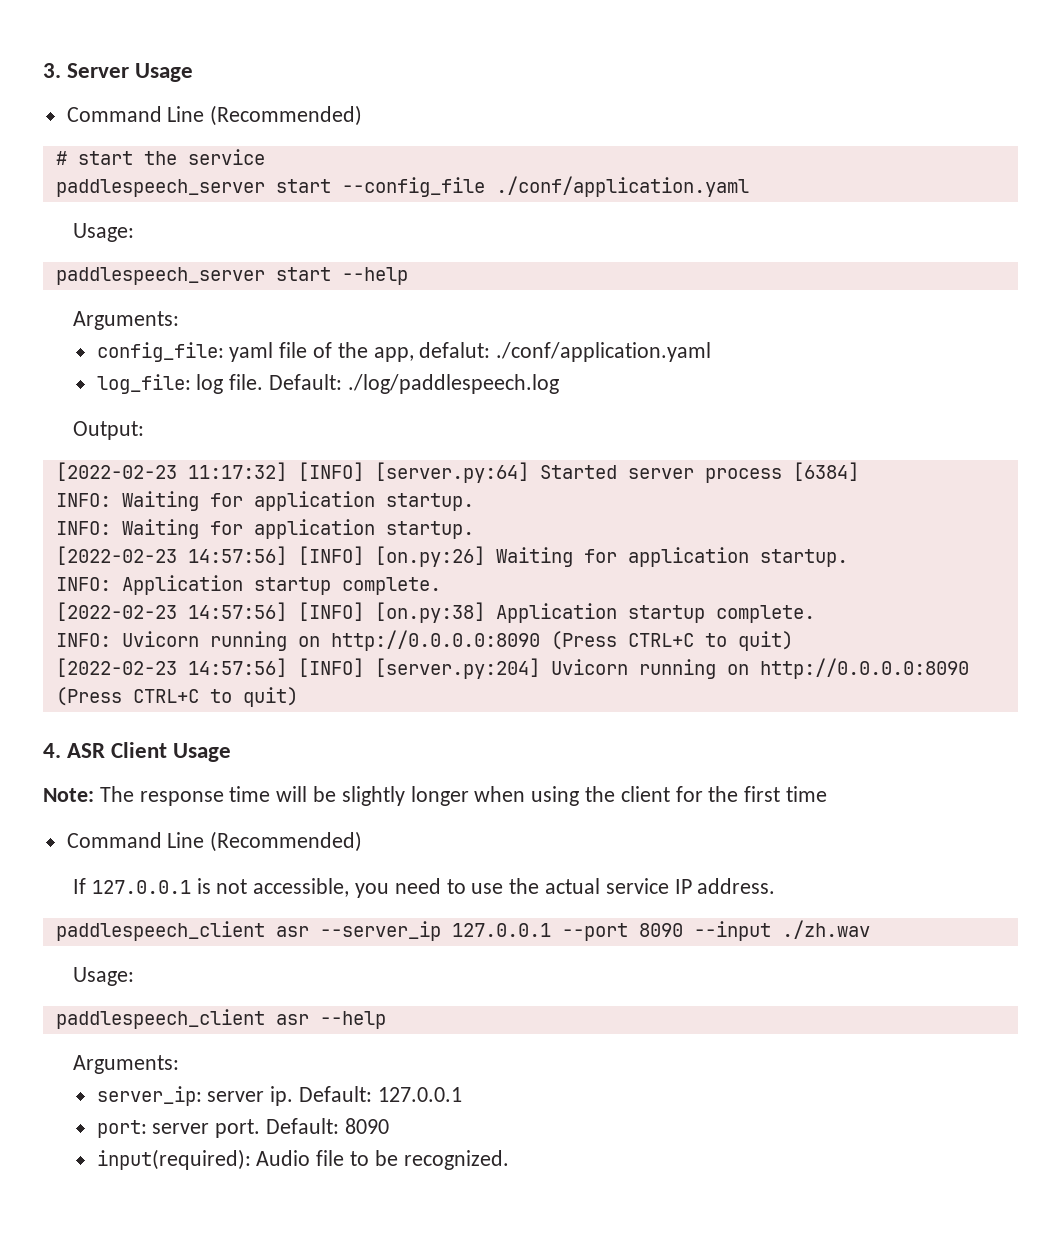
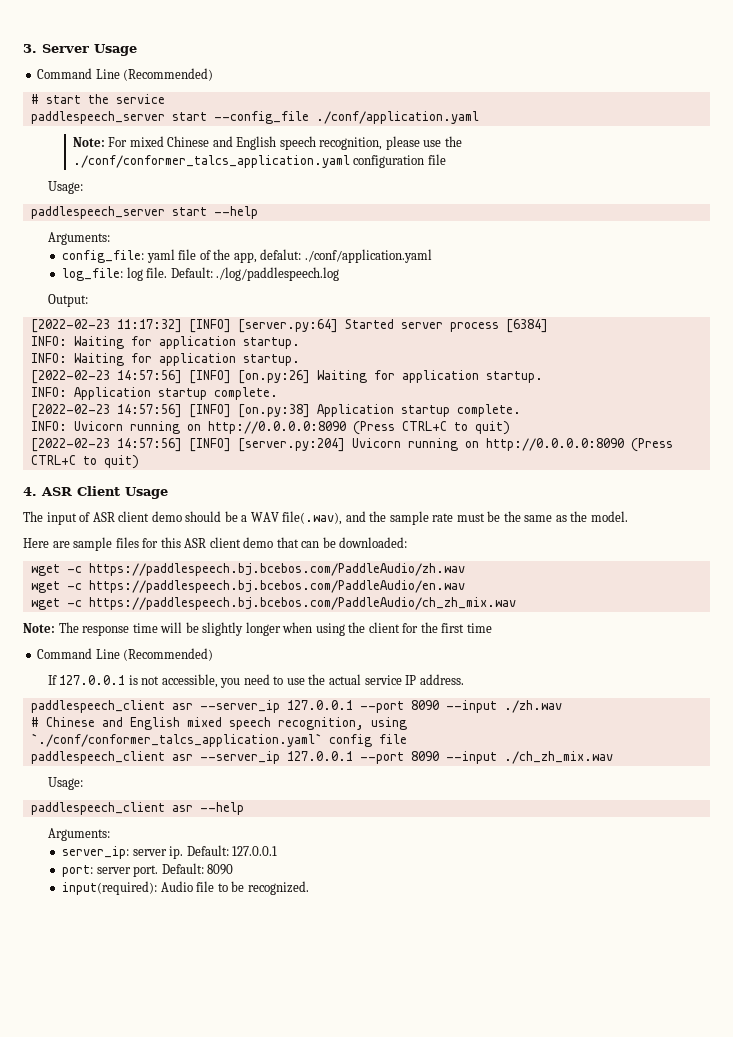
+ Note: For mixed Chinese and English speech recognition, please use the ./conf/conformer_talcs_application.yaml configuration file
+ The input of ASR client demo should be a WAV file(.wav), and the sample rate must be the same as the model.
+ Here are sample files for this ASR client demo that can be downloaded:
+ wget -c https://paddlespeech.bj.bcebos.com/PaddleAudio/zh.wav
+ wget -c https://paddlespeech.bj.bcebos.com/PaddleAudio/en.wav
+ wget -c https://paddlespeech.bj.bcebos.com/PaddleAudio/ch_zh_mix.wav
+ # Chinese and English mixed speech recognition, using `./conf/conformer_talcs_application.yaml` config file
+ paddlespeech_client asr --server_ip 127.0.0.1 --port 8090 --input ./ch_zh_mix.wav

